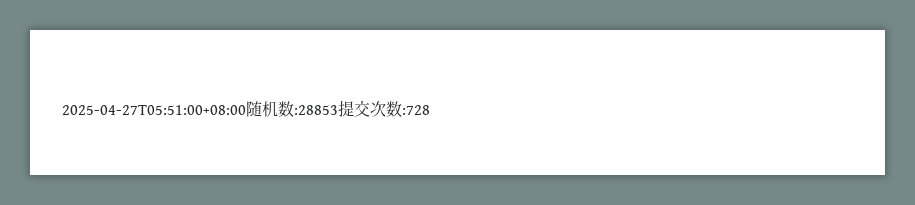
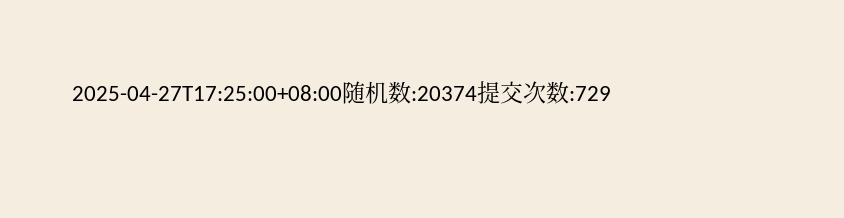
- 2025-04-27T05:51:00+08:00随机数:28853提交次数:728
+ 2025-04-27T17:25:00+08:00随机数:20374提交次数:729

